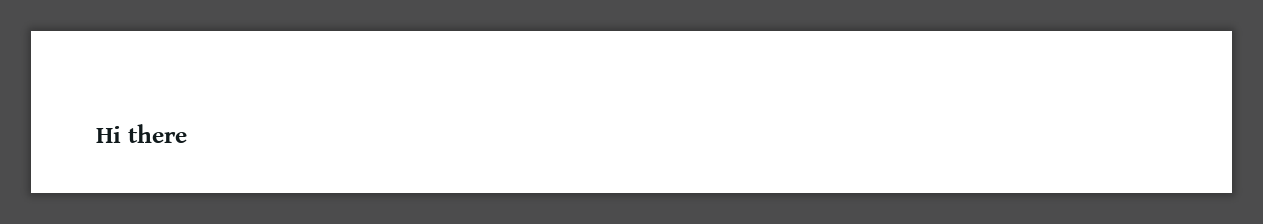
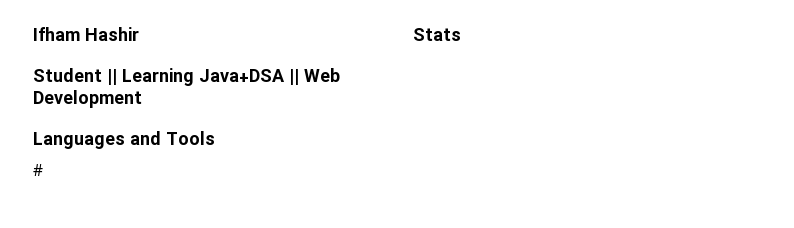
- Hi there
+ Ifham Hashir
+ Student || Learning Java+DSA || Web Development
+ Languages and Tools
+ #
+ Stats

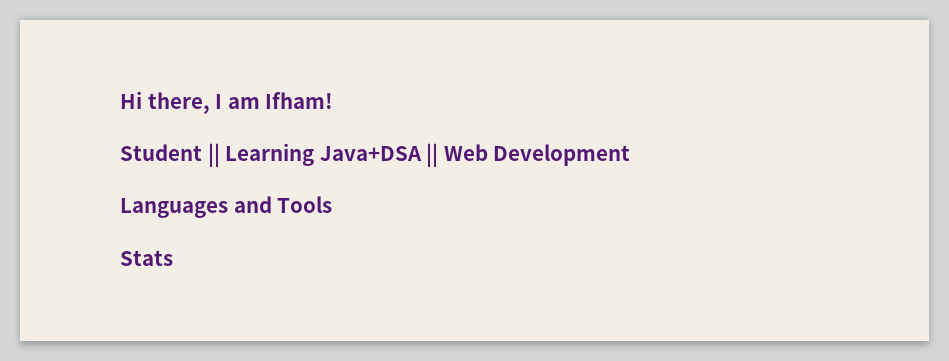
- Ifham Hashir
+ Hi there, I am Ifham!
- #

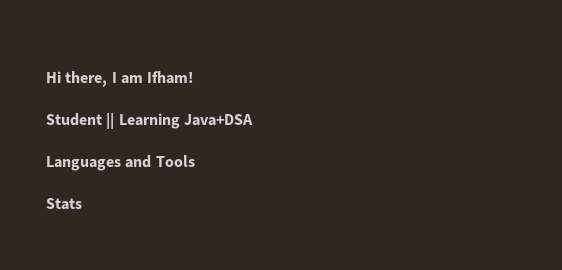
- Student || Learning Java+DSA || Web Development
+ Student || Learning Java+DSA

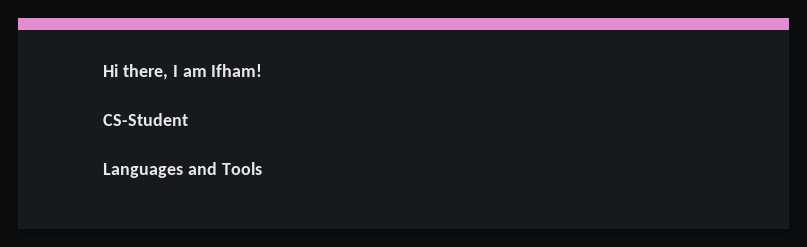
- Student || Learning Java+DSA
+ CS-Student
- Stats

